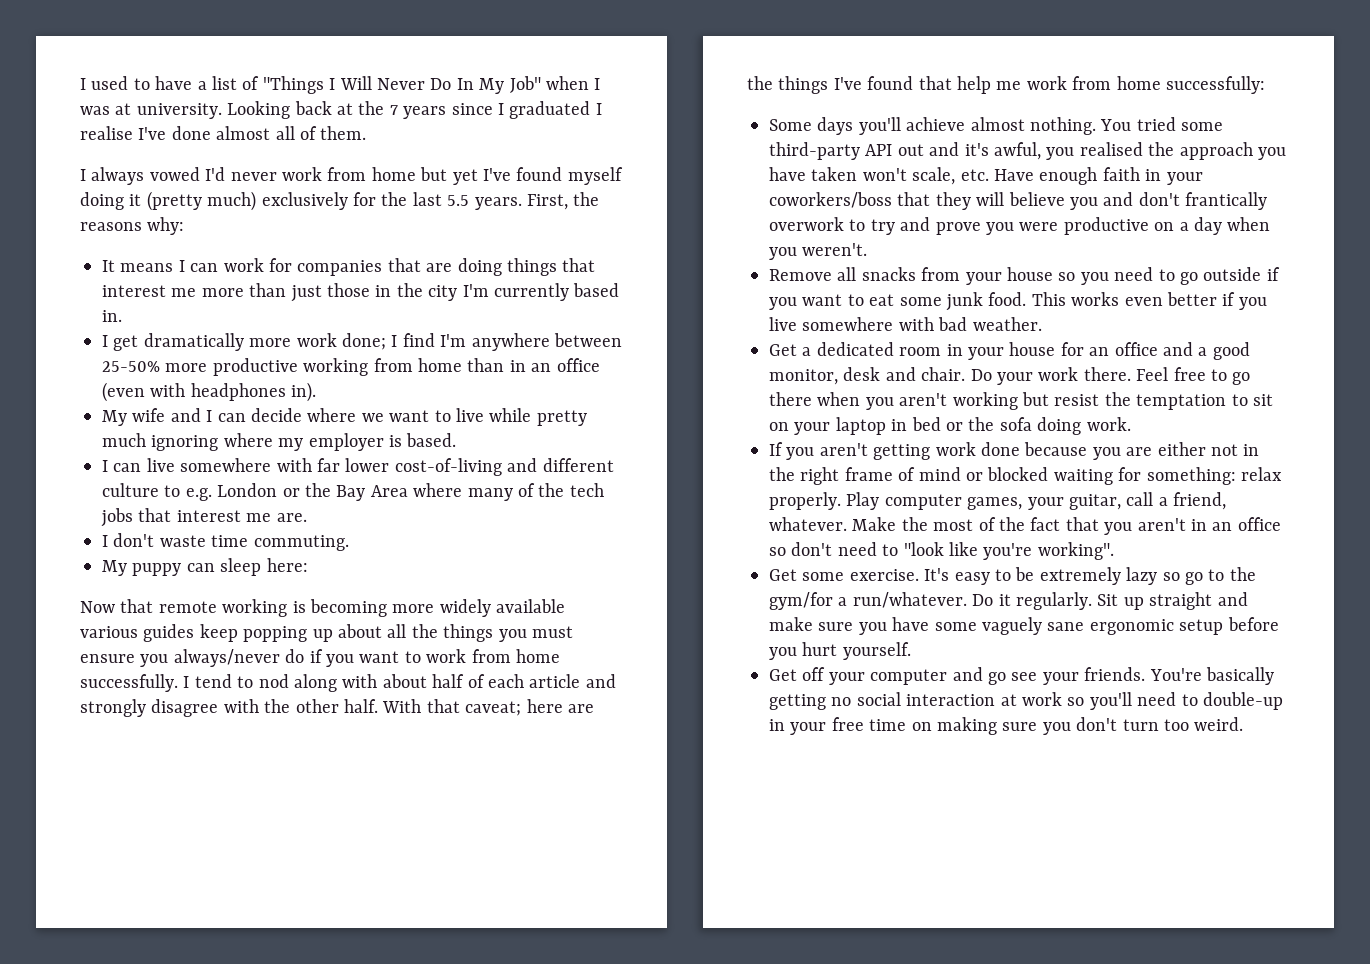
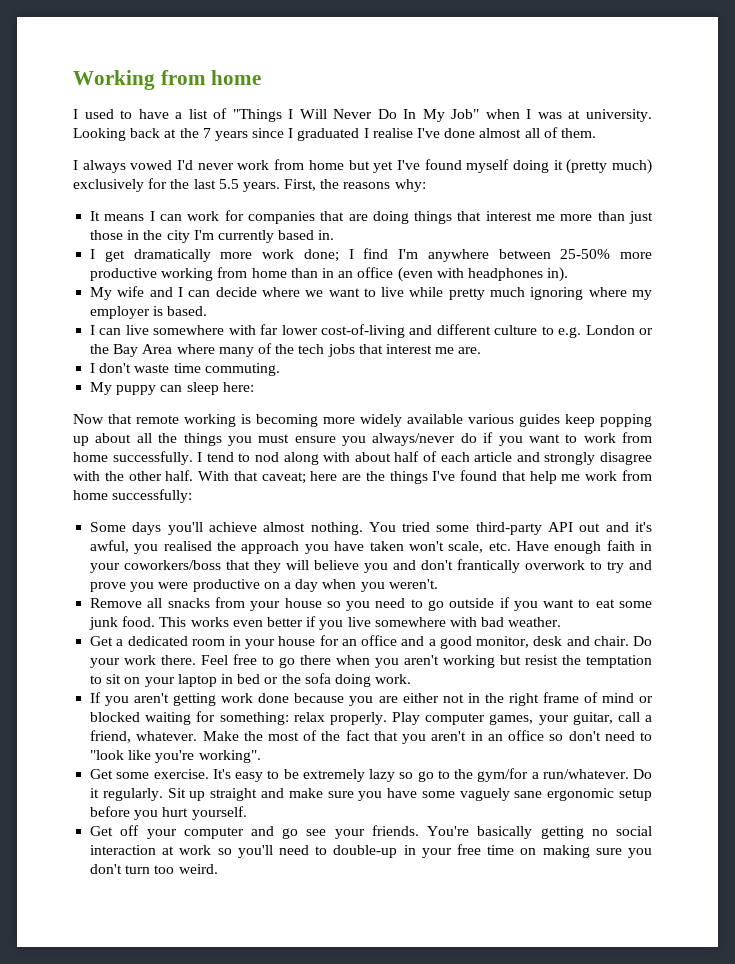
+ Working from home

